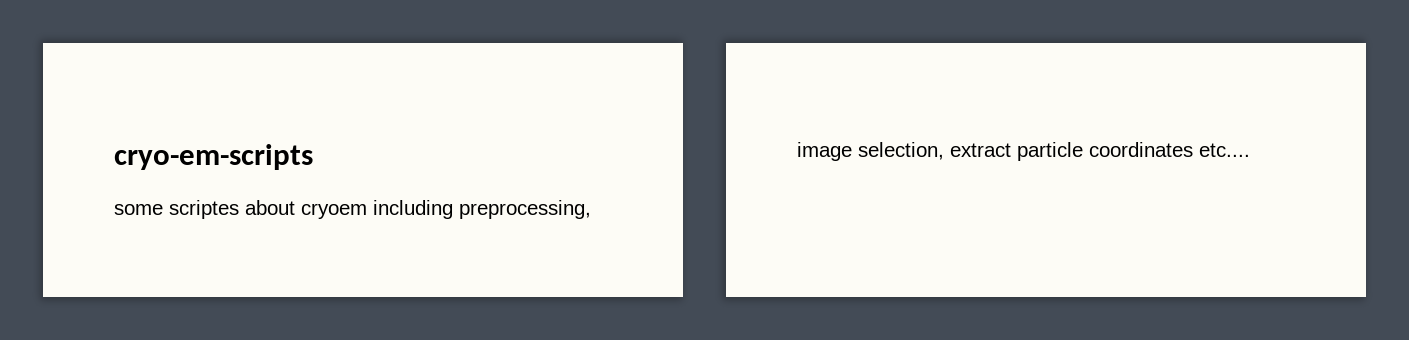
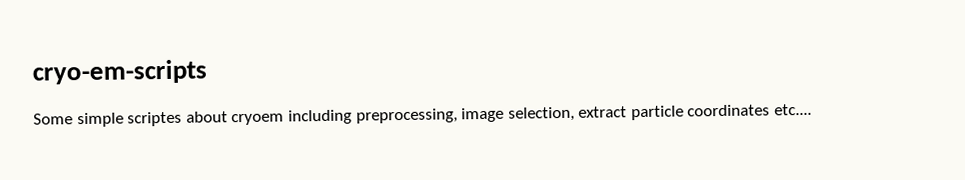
- some scriptes about cryoem including preprocessing, image selection, extract particle coordinates etc....
+ Some simple scriptes about cryoem including preprocessing, image selection, extract particle coordinates etc....

